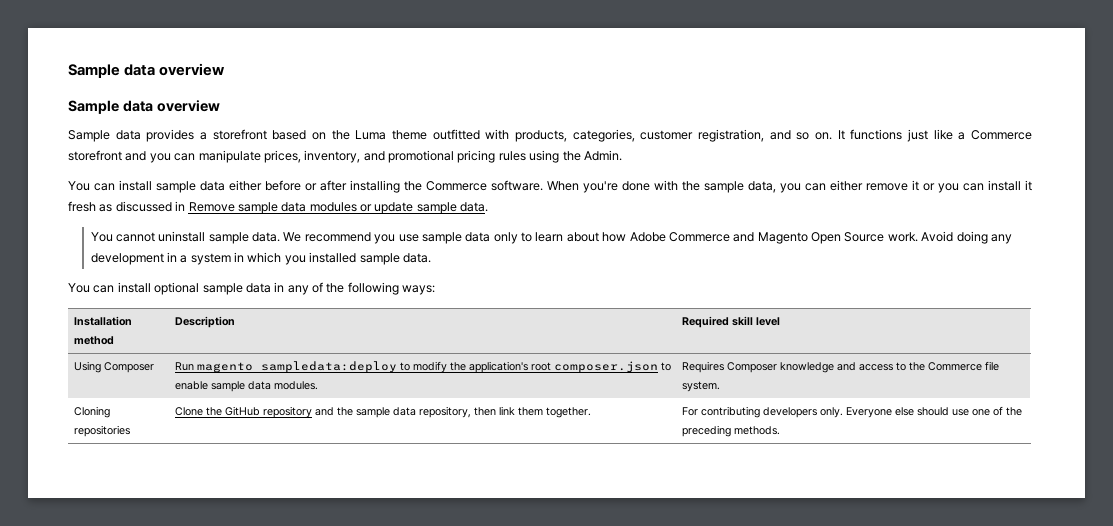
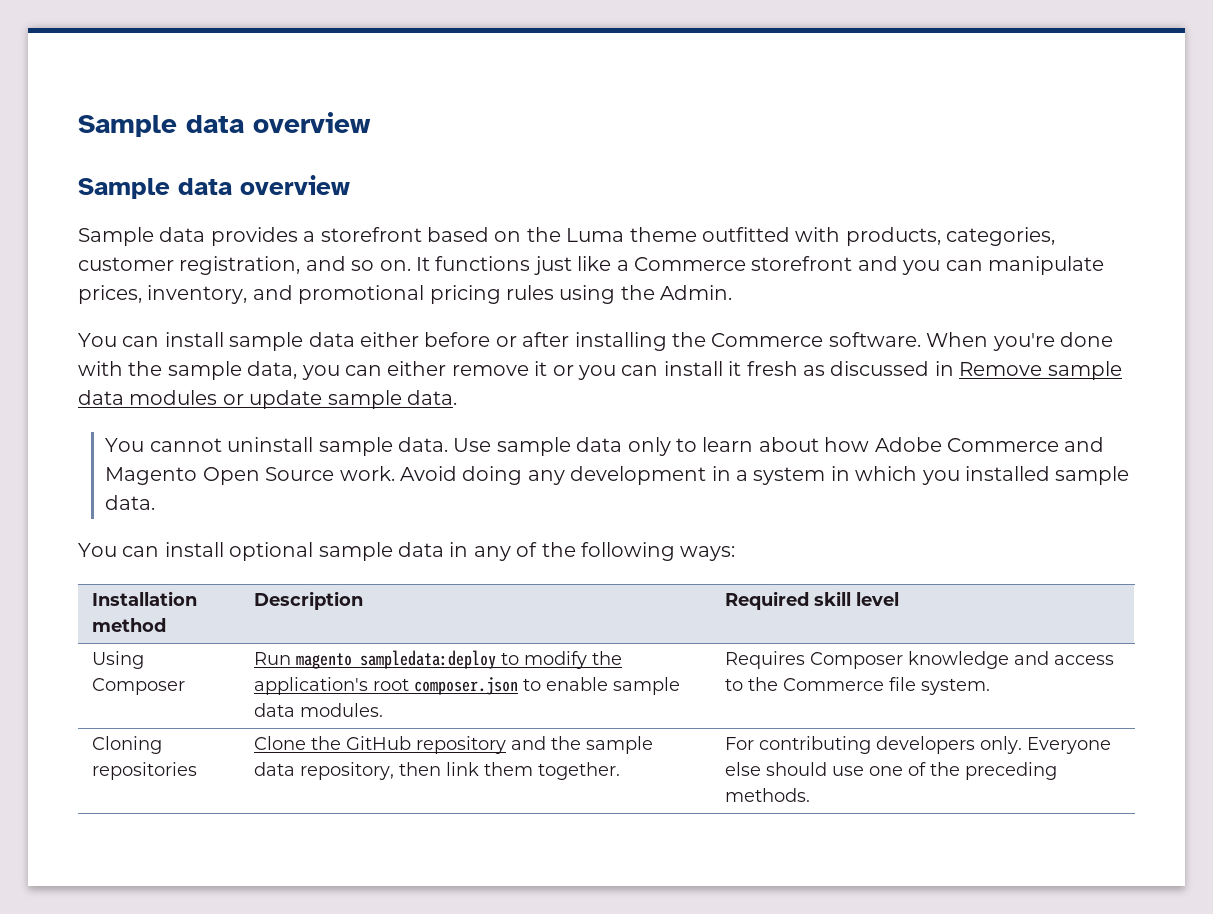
- We recommend you use sample data only to learn about how Adobe Commerce and Magento Open Source work.
+ Use sample data only to learn about how Adobe Commerce and Magento Open Source work.

